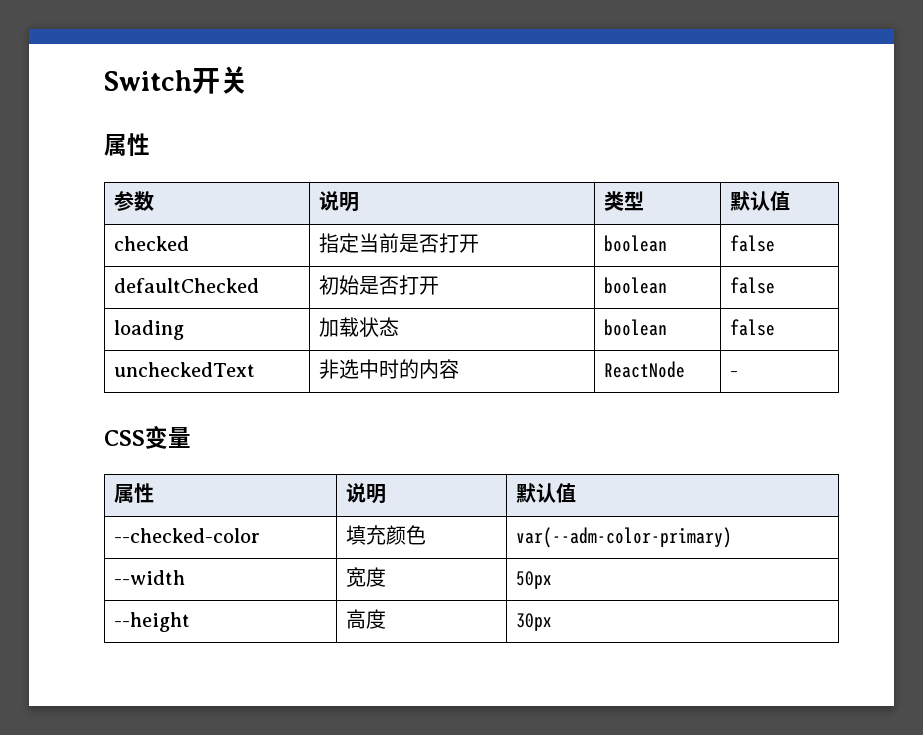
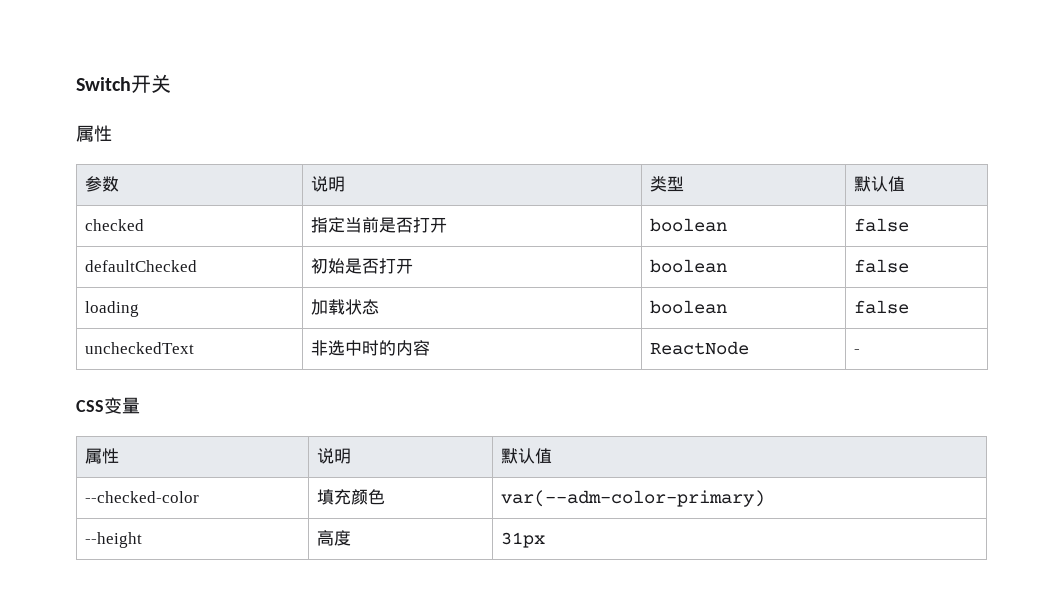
- --width | 宽度 | 50px
- --height | 高度 | 30px
+ --height | 高度 | 31px

